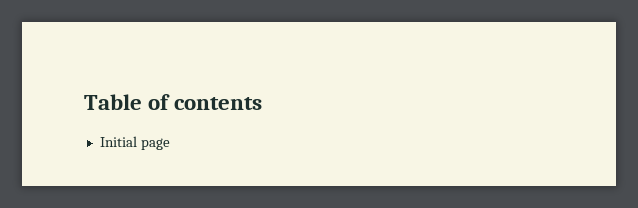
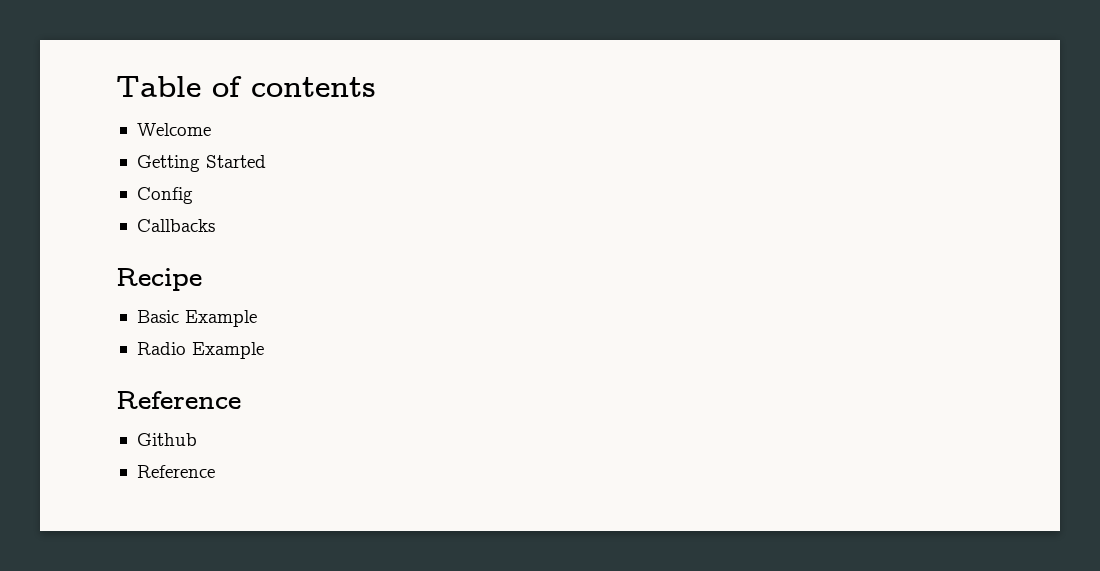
- Initial page
+ Welcome
+ Getting Started
+ Config
+ Callbacks
+ Recipe
+ Basic Example
+ Radio Example
+ Reference
+ Github
+ Reference

